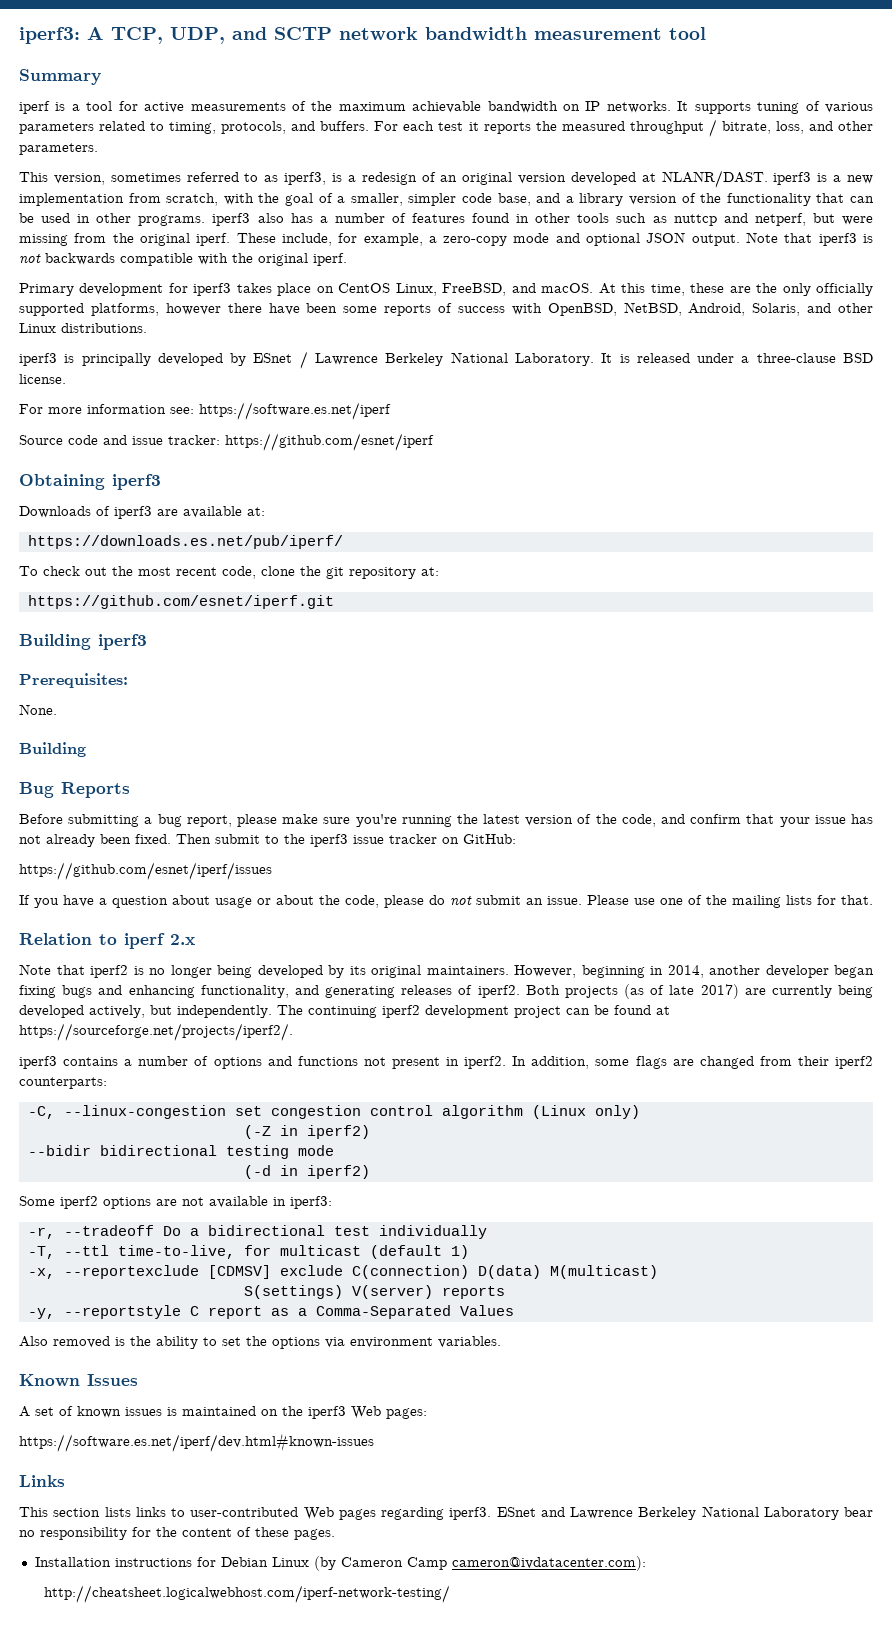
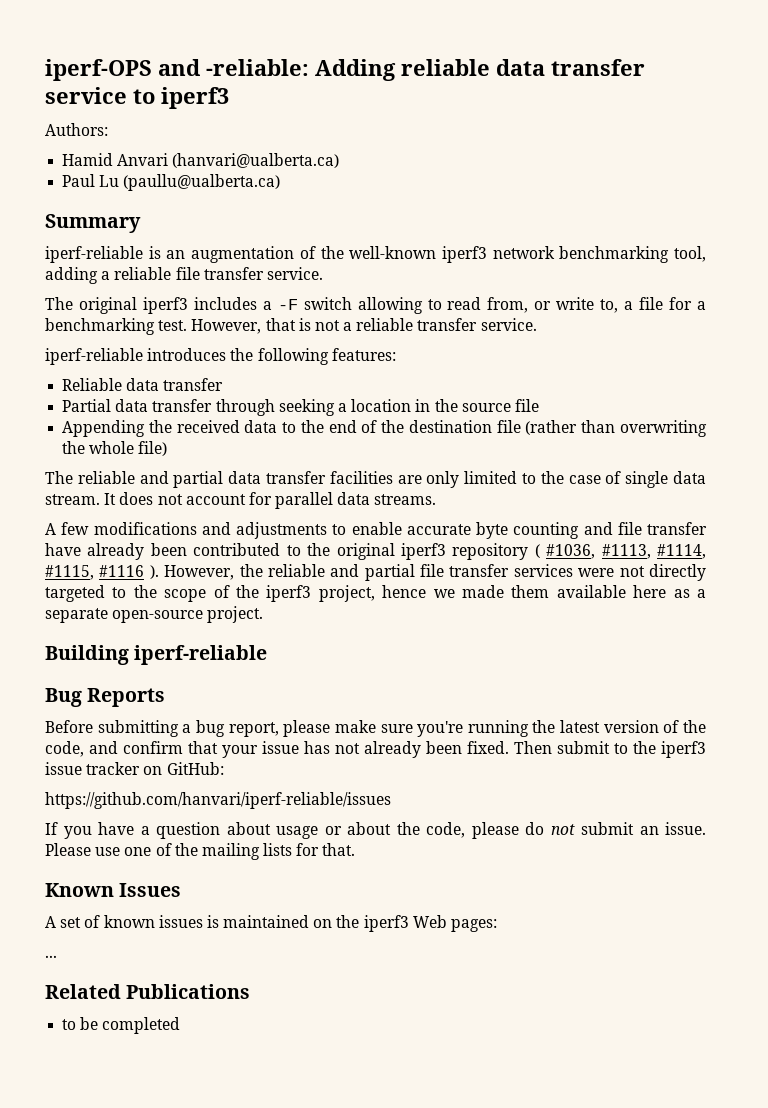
- iperf3: A TCP, UDP, and SCTP network bandwidth measurement tool
+ iperf-OPS and -reliable: Adding reliable data transfer service to iperf3
+ Authors:
+ Hamid Anvari (hanvari@ualberta.ca)
+ Paul Lu (paullu@ualberta.ca)
  Summary
- iperf is a tool for active measurements of the maximum achievable bandwidth on IP networks. It supports tuning of various parameters related to timing, protocols, and buffers. For each test it reports the measured throughput / bitrate, loss, and other parameters.
- This version, sometimes referred to as iperf3, is a redesign of an original version developed at NLANR/DAST. iperf3 is a new implementation from scratch, with the goal of a smaller, simpler code base, and a library version of the functionality that can be used in other programs. iperf3 also has a number of features found in other tools such as nuttcp and netperf, but were missing from the original iperf. These include, for example, a zero-copy mode and optional JSON output. Note that iperf3 is not backwards compatible with the original iperf.
- Primary development for iperf3 takes place on CentOS Linux, FreeBSD, and macOS. At this time, these are the only officially supported platforms, however there have been some reports of success with OpenBSD, NetBSD, Android, Solaris, and other Linux distributions.
- iperf3 is principally developed by ESnet / Lawrence Berkeley National Laboratory. It is released under a three-clause BSD license.
- For more information see: https://software.es.net/iperf
- Source code and issue tracker: https://github.com/esnet/iperf
- Obtaining iperf3
- Downloads of iperf3 are available at:
- https://downloads.es.net/pub/iperf/
- To check out the most recent code, clone the git repository at:
- https://github.com/esnet/iperf.git
- Building iperf3
- Prerequisites:
- None.
- Building
+ iperf-reliable is an augmentation of the well-known iperf3 network benchmarking tool, adding a reliable file transfer service.
+ The original iperf3 includes a -F switch allowing to read from, or write to, a file for a benchmarking test. However, that is not a reliable transfer service.
+ iperf-reliable introduces the following features:
+ Reliable data transfer
+ Partial data transfer through seeking a location in the source file
+ Appending the received data to the end of the destination file (rather than overwriting the whole file)
+ The reliable and partial data transfer facilities are only limited to the case of single data stream. It does not account for parallel data streams.
+ A few modifications and adjustments to enable accurate byte counting and file transfer have already been contributed to the original iperf3 repository ( #1036, #1113, #1114, #1115, #1116 ). However, the reliable and partial file transfer services were not directly targeted to the scope of the iperf3 project, hence we made them available here as a separate open-source project.
+ Building iperf-reliable
- https://github.com/esnet/iperf/issues
+ https://github.com/hanvari/iperf-reliable/issues
- Relation to iperf 2.x
- Note that iperf2 is no longer being developed by its original maintainers. However, beginning in 2014, another developer began fixing bugs and enhancing functionality, and generating releases of iperf2. Both projects (as of late 2017) are currently being developed actively, but independently. The continuing iperf2 development project can be found at https://sourceforge.net/projects/iperf2/.
- iperf3 contains a number of options and functions not present in iperf2. In addition, some flags are changed from their iperf2 counterparts:
- -C, --linux-congestion set congestion control algorithm (Linux only)
- (-Z in iperf2)
- --bidir bidirectional testing mode
- (-d in iperf2)
- Some iperf2 options are not available in iperf3:
- -r, --tradeoff Do a bidirectional test individually
- -T, --ttl time-to-live, for multicast (default 1)
- -x, --reportexclude [CDMSV] exclude C(connection) D(data) M(multicast)
- S(settings) V(server) reports
- -y, --reportstyle C report as a Comma-Separated Values
- Also removed is the ability to set the options via environment variables.
- https://software.es.net/iperf/dev.html#known-issues
- Links
- This section lists links to user-contributed Web pages regarding iperf3. ESnet and Lawrence Berkeley National Laboratory bear no responsibility for the content of these pages.
- Installation instructions for Debian Linux (by Cameron Camp cameron@ivdatacenter.com):
- http://cheatsheet.logicalwebhost.com/iperf-network-testing/
+ ...
+ Related Publications
+ to be completed

